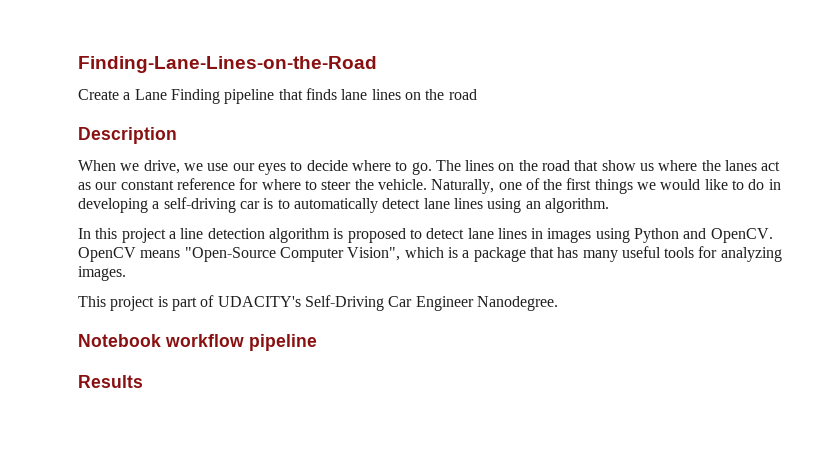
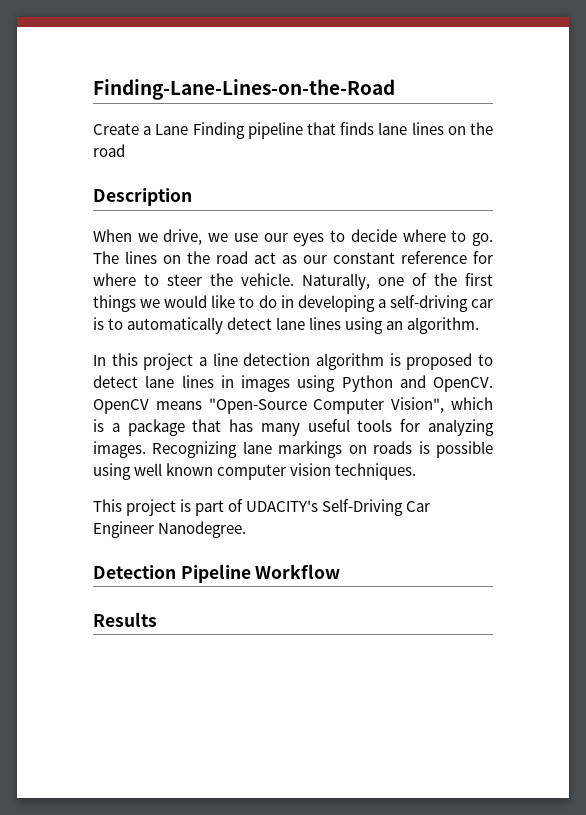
- The lines on the road that show us where the lanes act as our constant reference for where to steer the vehicle.
+ The lines on the road act as our constant reference for where to steer the vehicle.
+ Recognizing lane markings on roads is possible using well known computer vision techniques.
- Notebook workflow pipeline
+ Detection Pipeline Workflow

